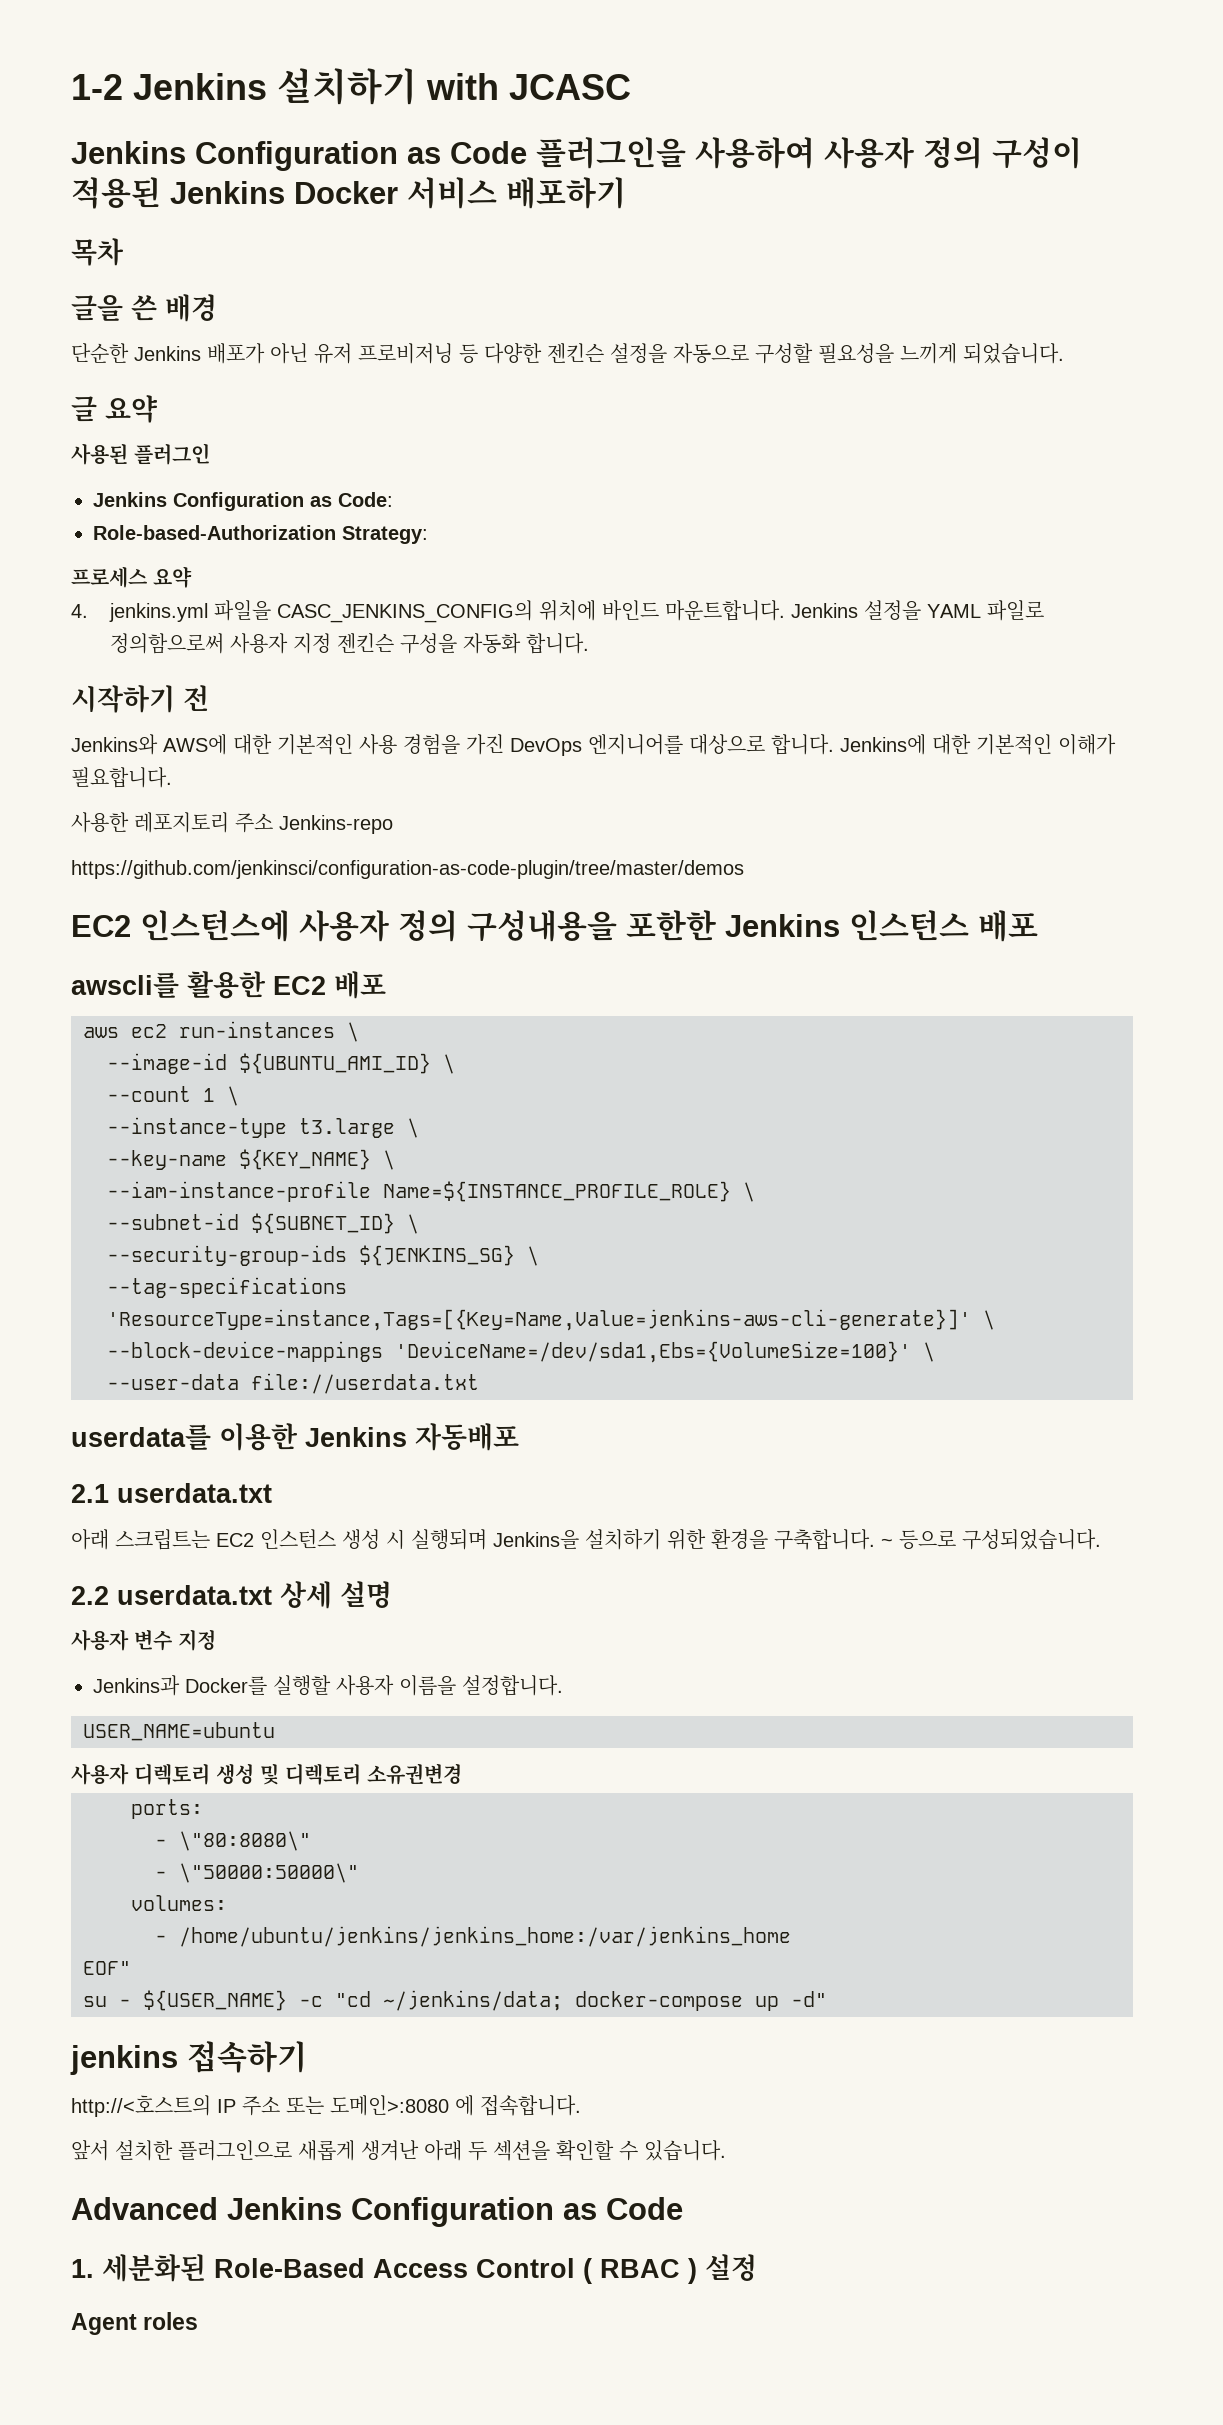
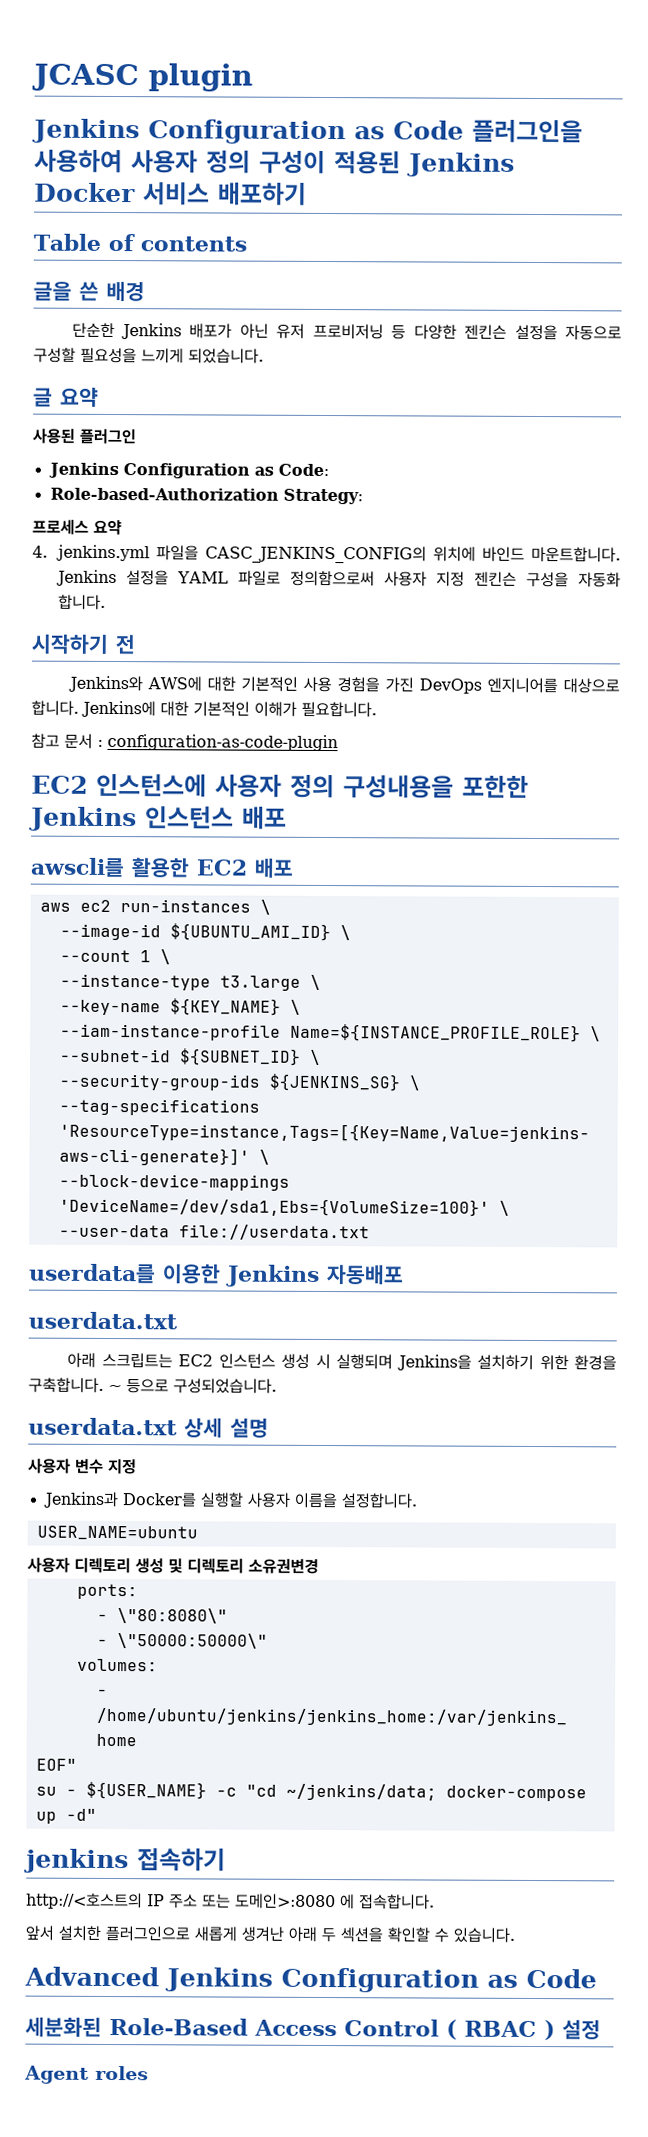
- 1-2 Jenkins 설치하기 with JCASC
+ JCASC plugin
- 목차
+ Table of contents
- 사용한 레포지토리 주소 Jenkins-repo
- https://github.com/jenkinsci/configuration-as-code-plugin/tree/master/demos
+ 참고 문서 : configuration-as-code-plugin
  userdata를 이용한 Jenkins 자동배포
- 2.1 userdata.txt
+ userdata.txt
- 2.2 userdata.txt 상세 설명
+ userdata.txt 상세 설명
- 1. 세분화된 Role-Based Access Control ( RBAC ) 설정
+ 세분화된 Role-Based Access Control ( RBAC ) 설정

